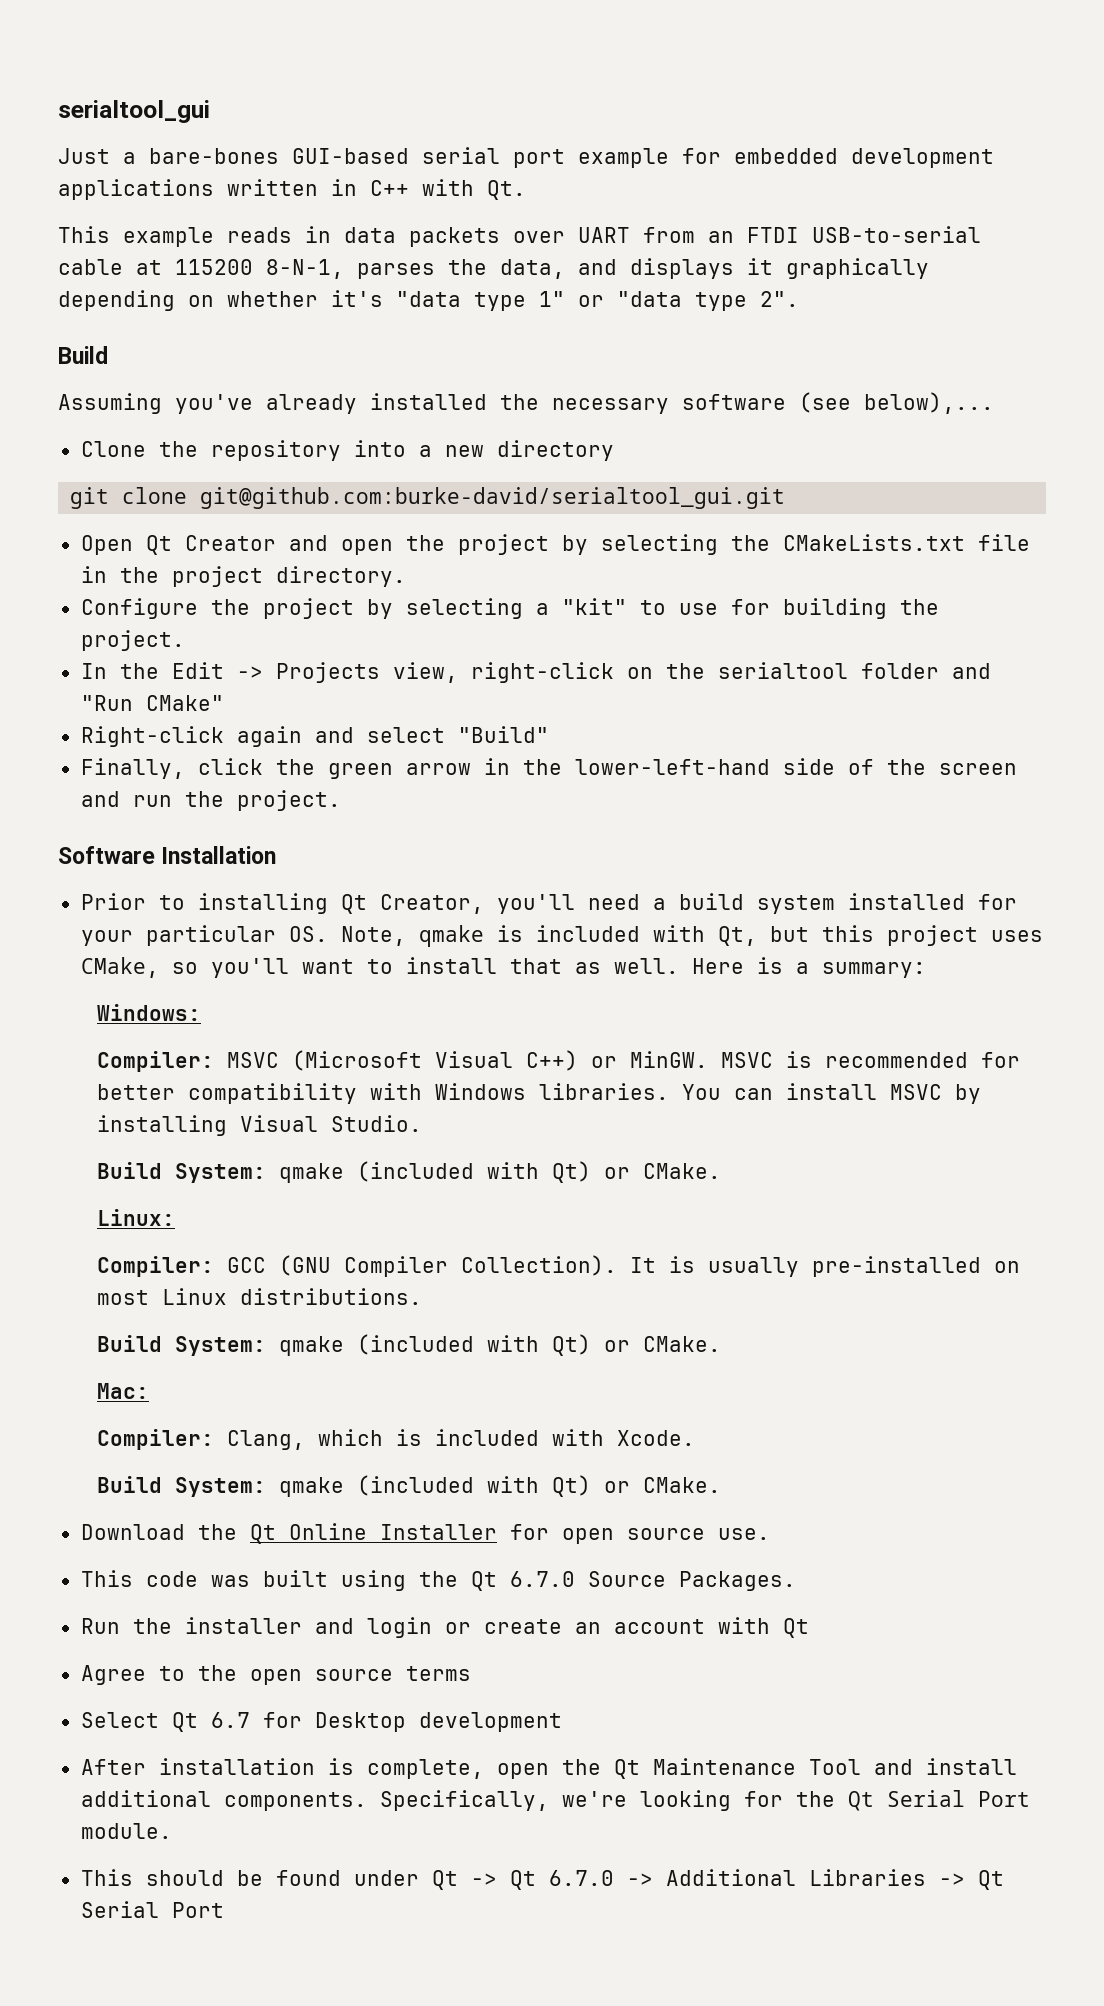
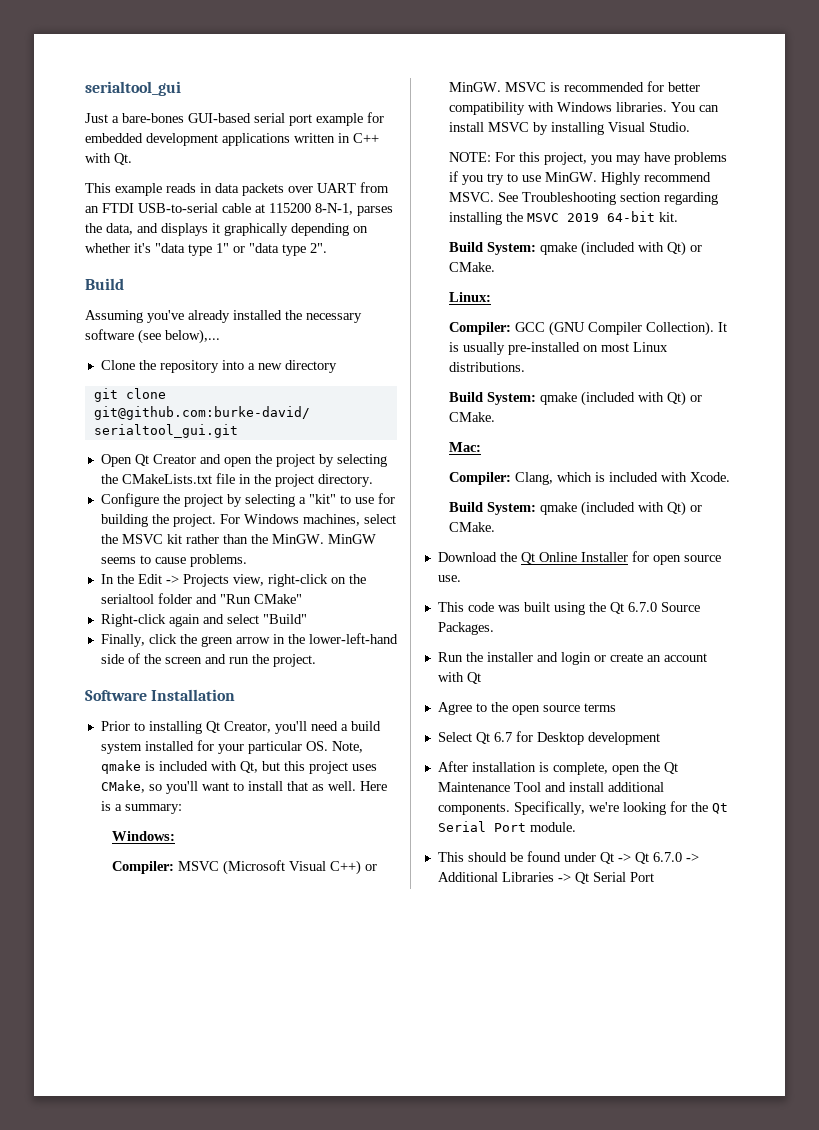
+ For Windows machines, select the MSVC kit rather than the MinGW. MinGW seems to cause problems.
+ NOTE: For this project, you may have problems if you try to use MinGW. Highly recommend MSVC. See Troubleshooting section regarding installing the MSVC 2019 64-bit kit.

